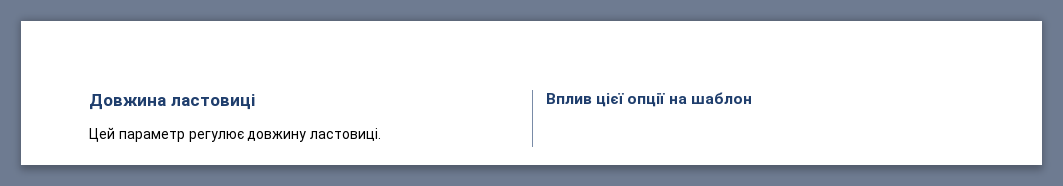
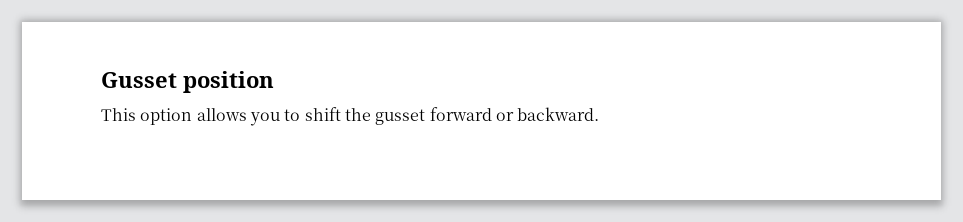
- Довжина ластовиці
- Цей параметр регулює довжину ластовиці.
- Вплив цієї опції на шаблон
+ Gusset position
+ This option allows you to shift the gusset forward or backward.

